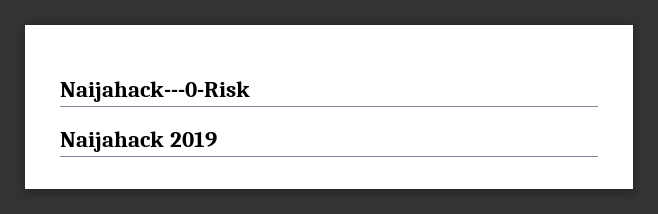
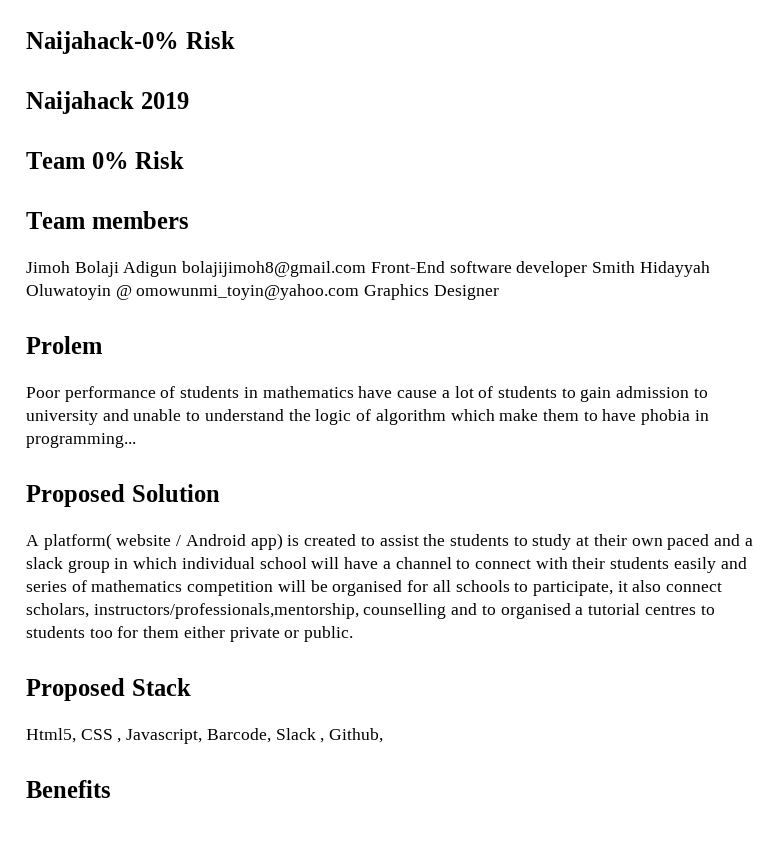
- Naijahack---0-Risk
+ Naijahack-0% Risk
+ Team 0% Risk
+ Team members
+ Jimoh Bolaji Adigun bolajijimoh8@gmail.com Front-End software developer Smith Hidayyah Oluwatoyin @ omowunmi_toyin@yahoo.com Graphics Designer
+ Prolem
+ Poor performance of students in mathematics have cause a lot of students to gain admission to university and unable to understand the logic of algorithm which make them to have phobia in programming...
+ Proposed Solution
+ A platform( website / Android app) is created to assist the students to study at their own paced and a slack group in which individual school will have a channel to connect with their students easily and series of mathematics competition will be organised for all schools to participate, it also connect scholars, instructors/professionals,mentorship, counselling and to organised a tutorial centres to students too for them either private or public.
+ Proposed Stack
+ Html5, CSS , Javascript, Barcode, Slack , Github,
+ Benefits

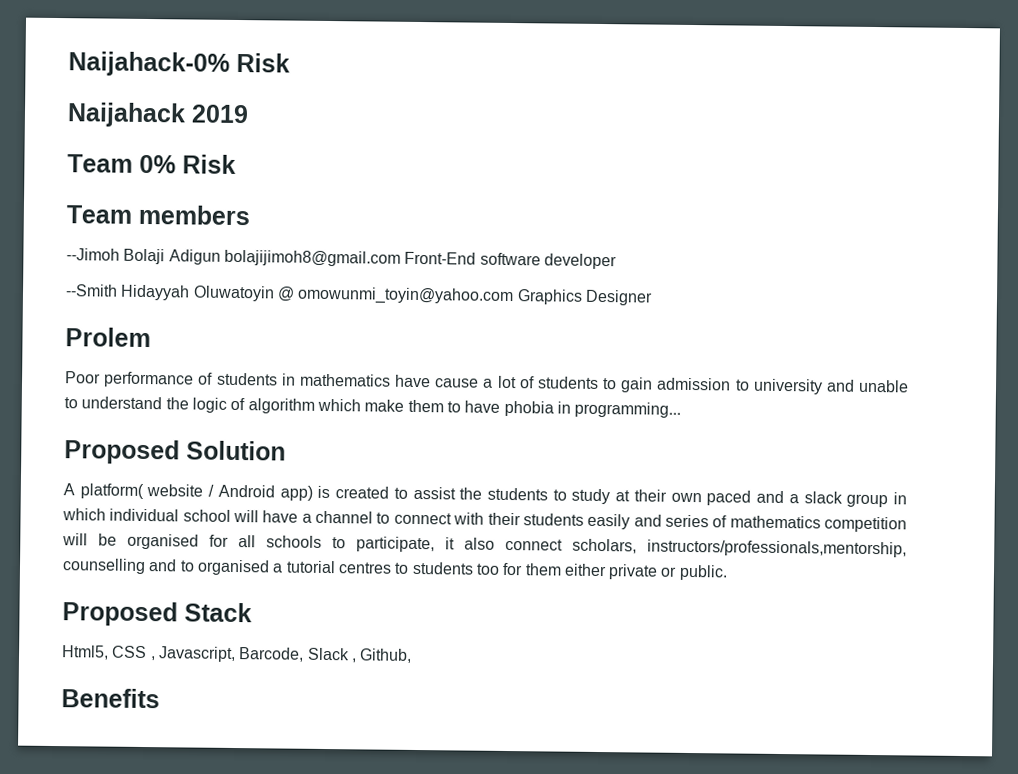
- Jimoh Bolaji Adigun bolajijimoh8@gmail.com Front-End software developer Smith Hidayyah Oluwatoyin @ omowunmi_toyin@yahoo.com Graphics Designer
+ --Jimoh Bolaji Adigun bolajijimoh8@gmail.com Front-End software developer
+ --Smith Hidayyah Oluwatoyin @ omowunmi_toyin@yahoo.com Graphics Designer

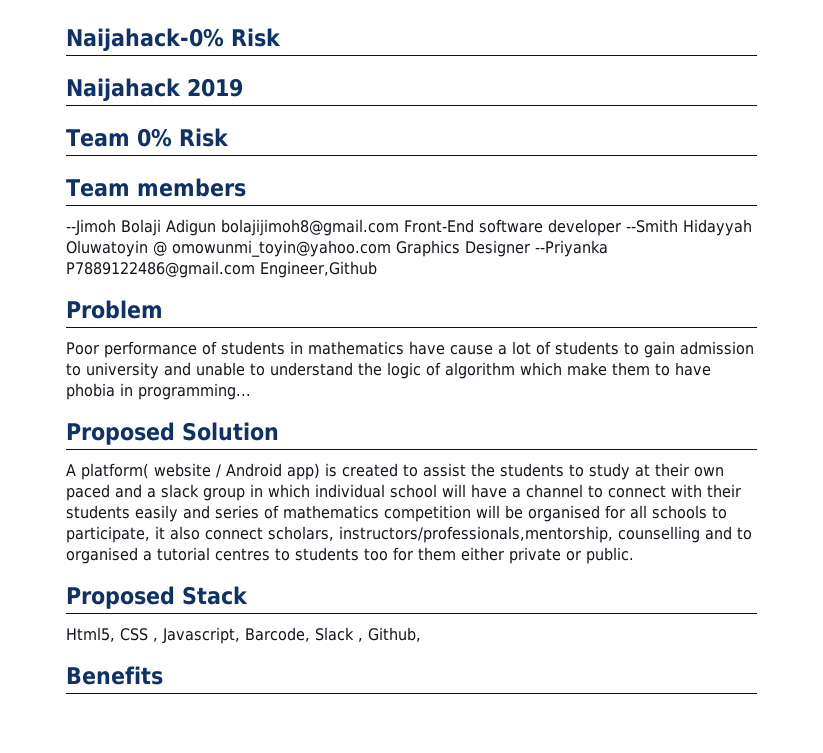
- --Jimoh Bolaji Adigun bolajijimoh8@gmail.com Front-End software developer
- --Smith Hidayyah Oluwatoyin @ omowunmi_toyin@yahoo.com Graphics Designer
- Prolem
+ --Jimoh Bolaji Adigun bolajijimoh8@gmail.com Front-End software developer --Smith Hidayyah Oluwatoyin @ omowunmi_toyin@yahoo.com Graphics Designer --Priyanka P7889122486@gmail.com Engineer,Github
+ Problem

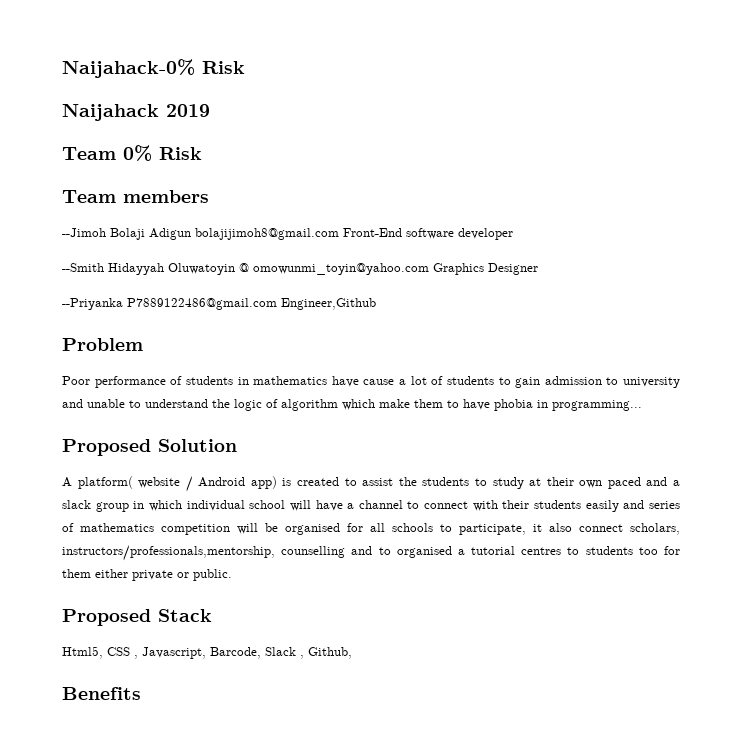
- --Jimoh Bolaji Adigun bolajijimoh8@gmail.com Front-End software developer --Smith Hidayyah Oluwatoyin @ omowunmi_toyin@yahoo.com Graphics Designer --Priyanka P7889122486@gmail.com Engineer,Github
+ --Jimoh Bolaji Adigun bolajijimoh8@gmail.com Front-End software developer
+ --Smith Hidayyah Oluwatoyin @ omowunmi_toyin@yahoo.com Graphics Designer
+ --Priyanka P7889122486@gmail.com Engineer,Github

